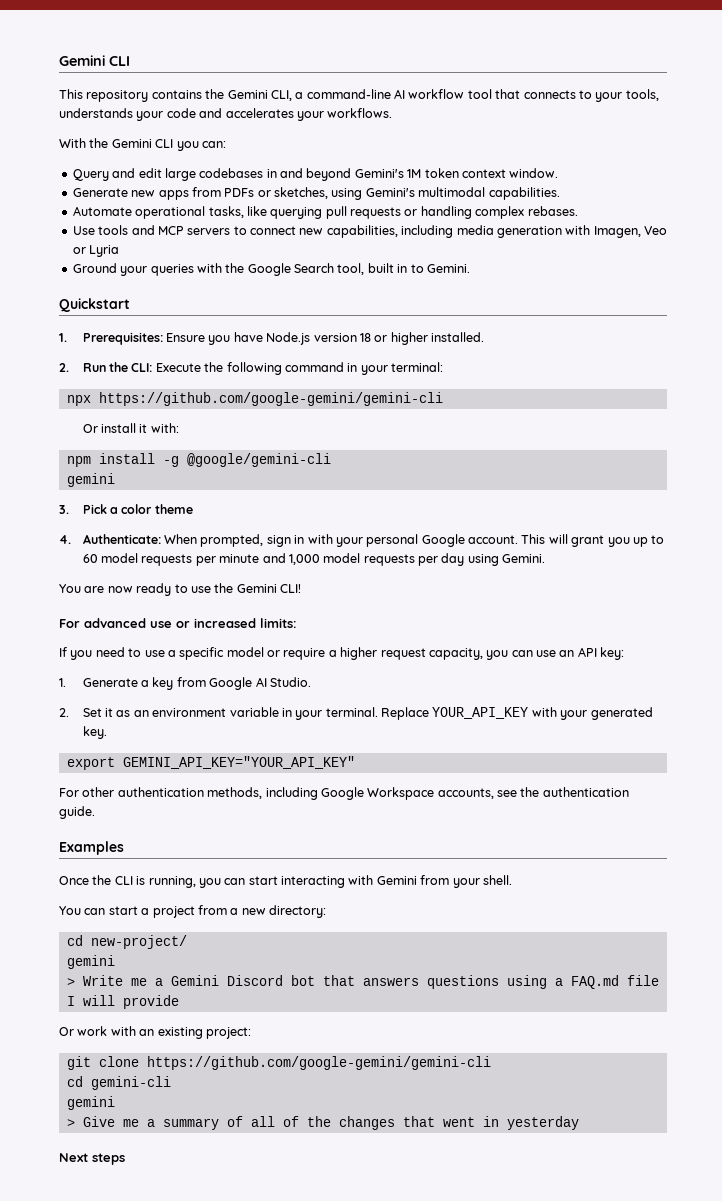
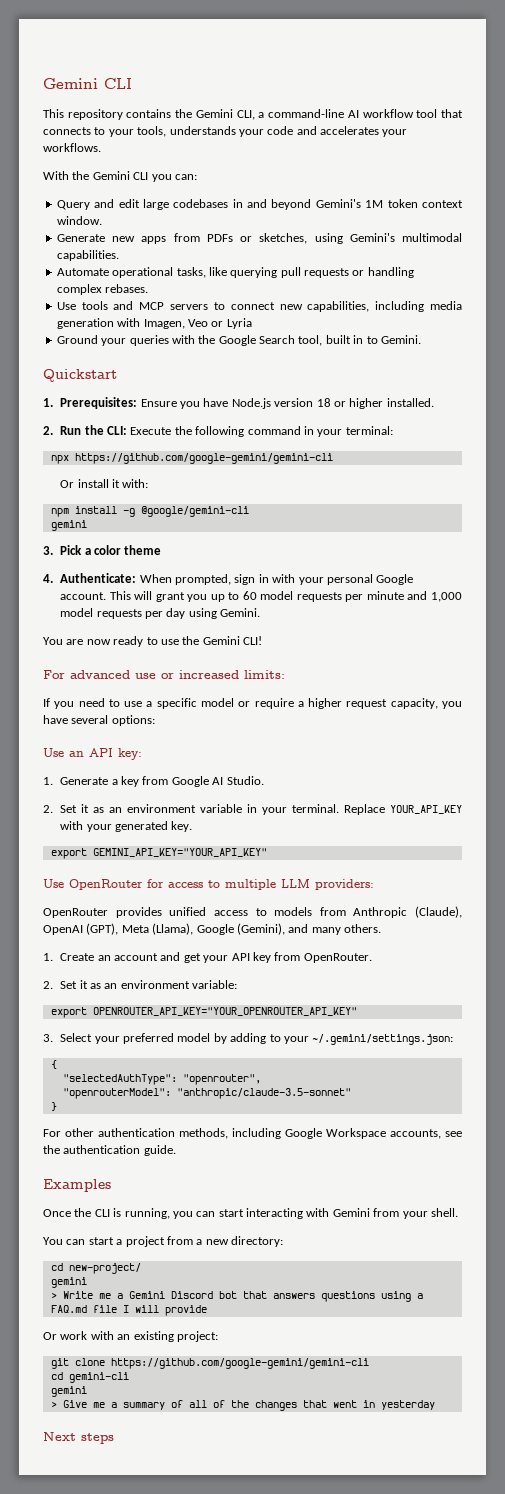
- If you need to use a specific model or require a higher request capacity, you can use an API key:
+ If you need to use a specific model or require a higher request capacity, you have several options:
+ Use an API key:
+ Use OpenRouter for access to multiple LLM providers:
+ OpenRouter provides unified access to models from Anthropic (Claude), OpenAI (GPT), Meta (Llama), Google (Gemini), and many others.
+ 1. Create an account and get your API key from OpenRouter.
+ 2. Set it as an environment variable:
+ export OPENROUTER_API_KEY="YOUR_OPENROUTER_API_KEY"
+ 3. Select your preferred model by adding to your ~/.gemini/settings.json:
+ {
+ "selectedAuthType": "openrouter",
+ "openrouterModel": "anthropic/claude-3.5-sonnet"
+ }

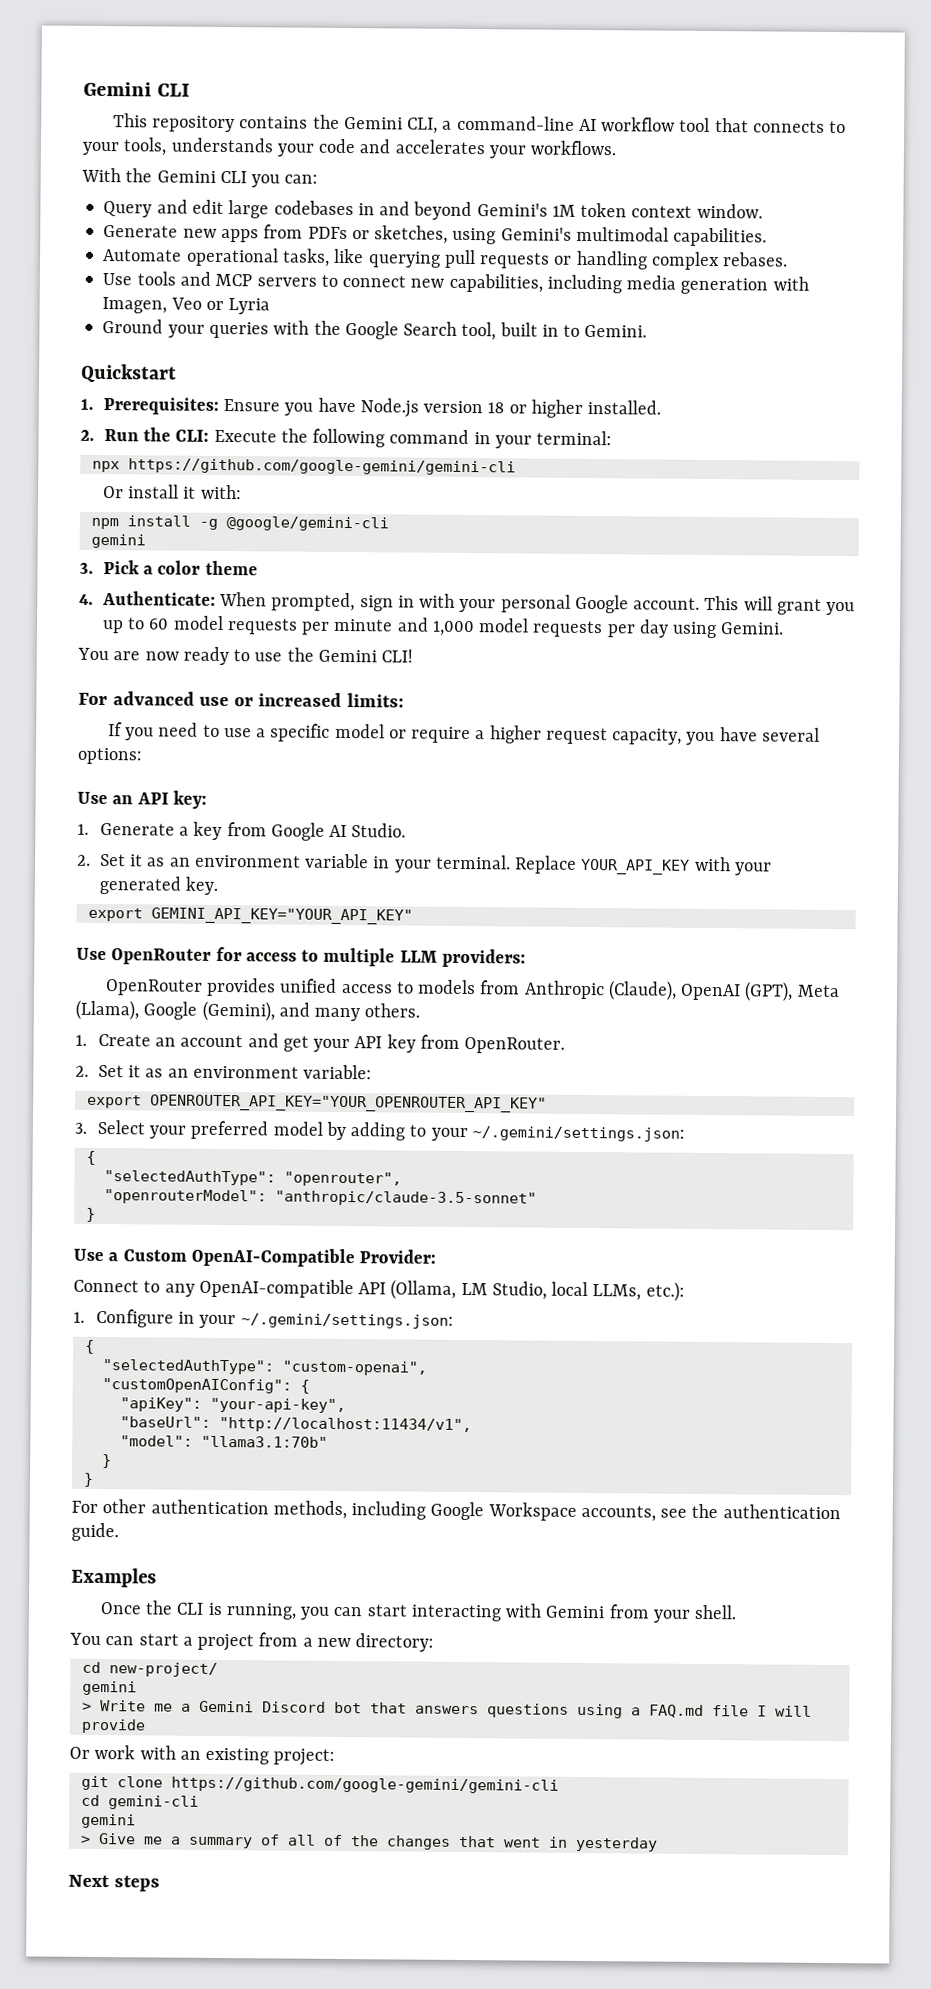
+ Use a Custom OpenAI-Compatible Provider:
+ Connect to any OpenAI-compatible API (Ollama, LM Studio, local LLMs, etc.):
+ 1. Configure in your ~/.gemini/settings.json:
+ {
+ "selectedAuthType": "custom-openai",
+ "customOpenAIConfig": {
+ "apiKey": "your-api-key",
+ "baseUrl": "http://localhost:11434/v1",
+ "model": "llama3.1:70b"
+ }
+ }

